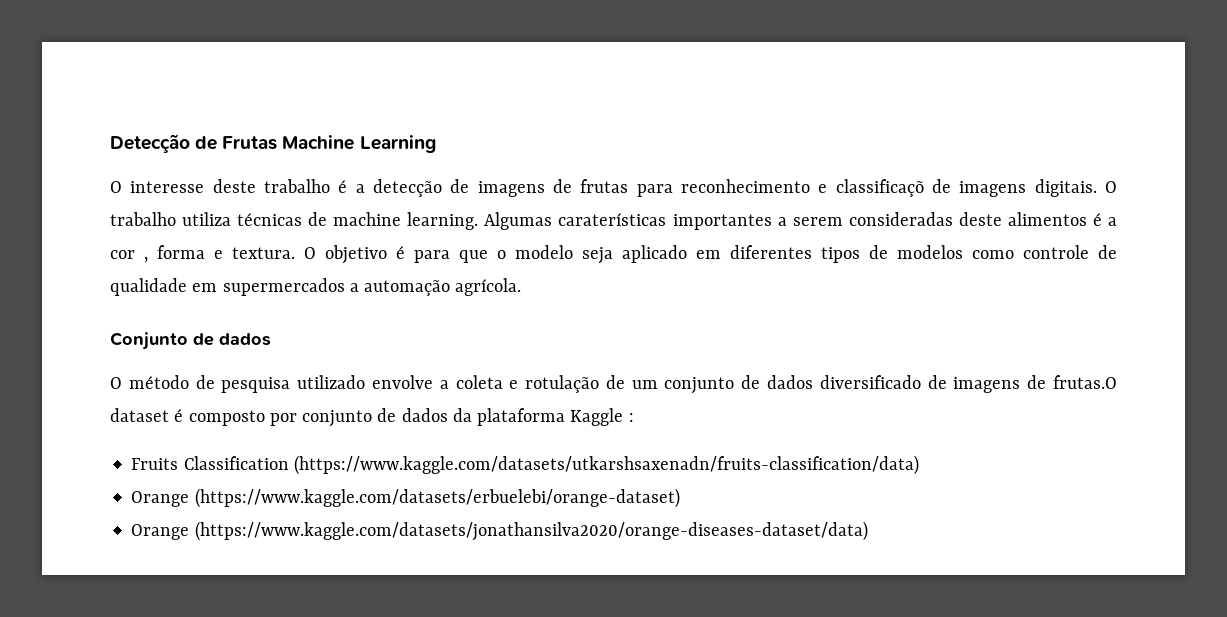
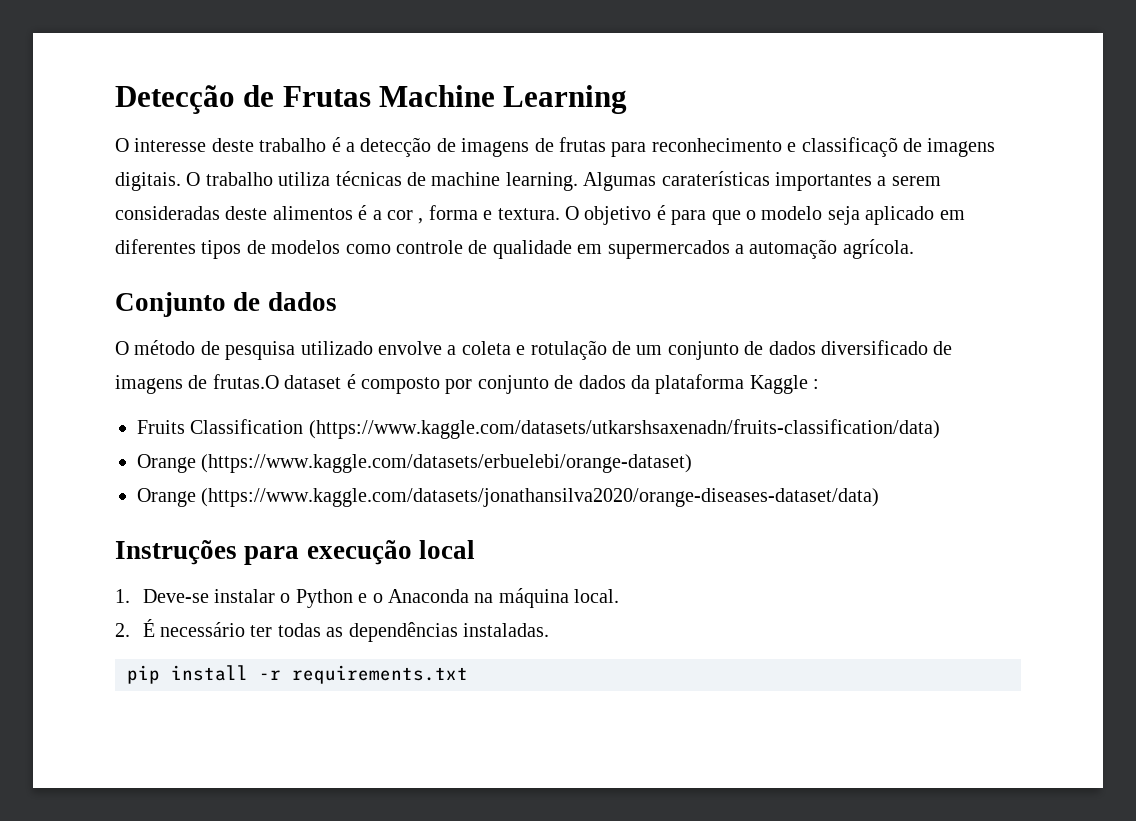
+ Instruções para execução local
+ 1. Deve-se instalar o Python e o Anaconda na máquina local.
+ 2. É necessário ter todas as dependências instaladas.
+ pip install -r requirements.txt

